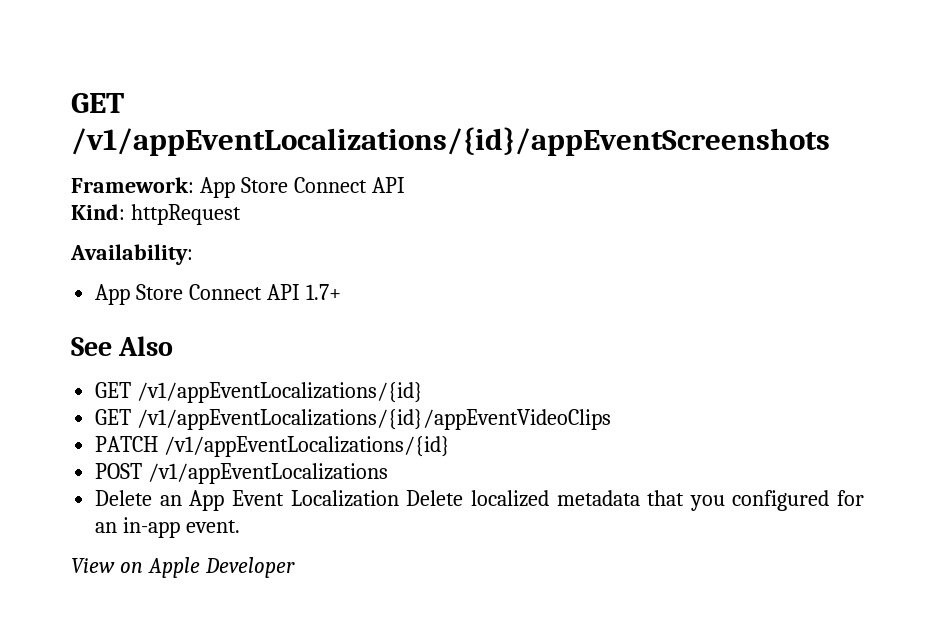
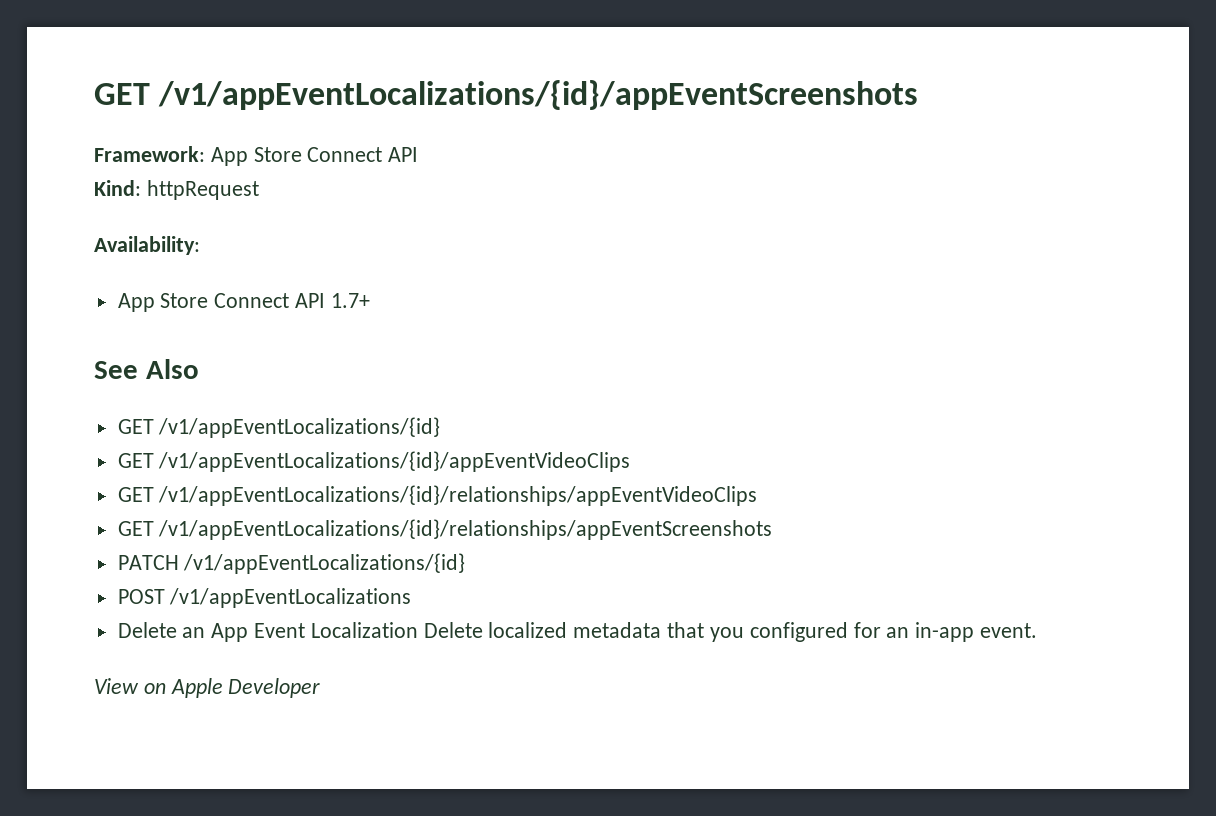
+ GET /v1/appEventLocalizations/{id}/relationships/appEventVideoClips
+ GET /v1/appEventLocalizations/{id}/relationships/appEventScreenshots

